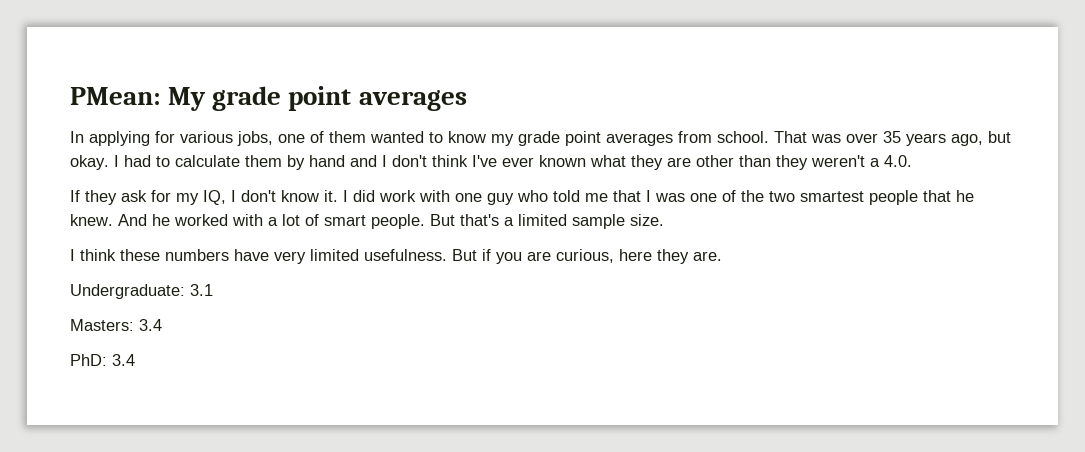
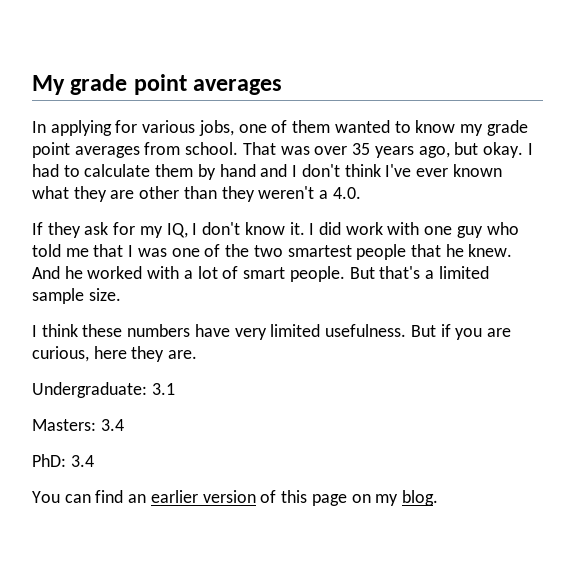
- PMean: My grade point averages
+ My grade point averages
+ You can find an earlier version of this page on my blog.

